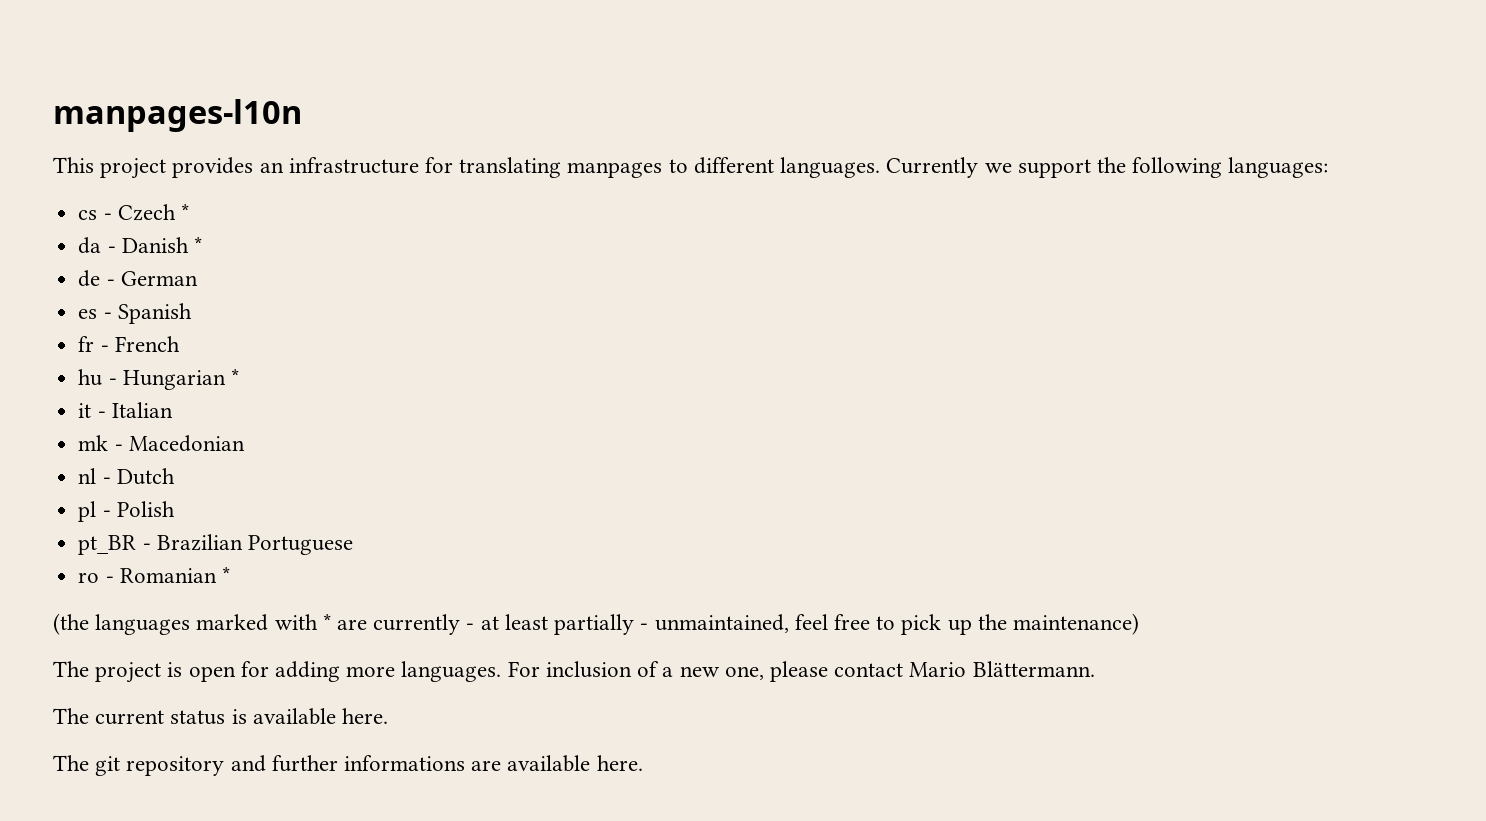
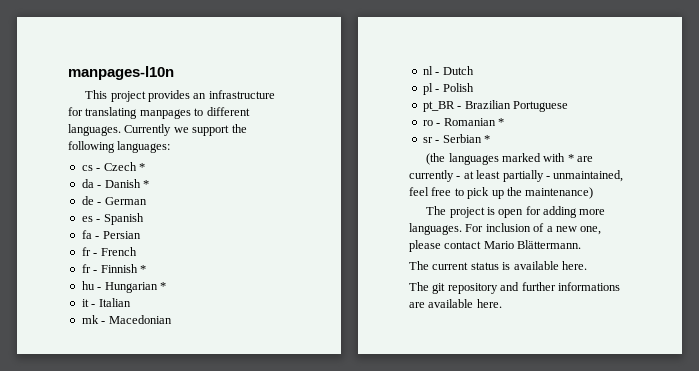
+ fa - Persian
+ fr - Finnish *
+ sr - Serbian *

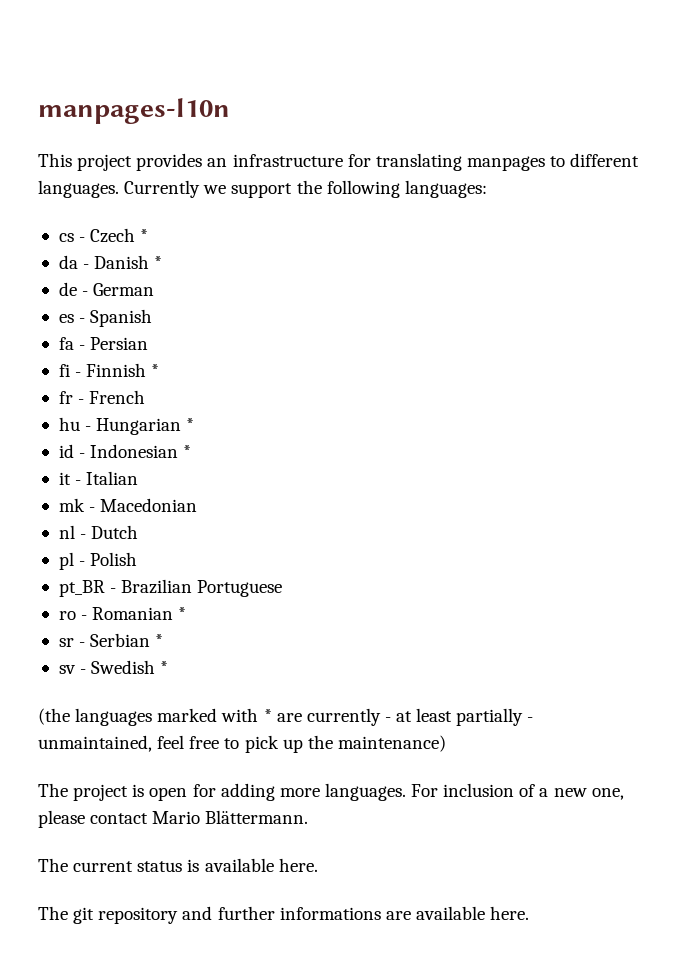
+ fi - Finnish *
- fr - Finnish *
+ id - Indonesian *
+ sv - Swedish *

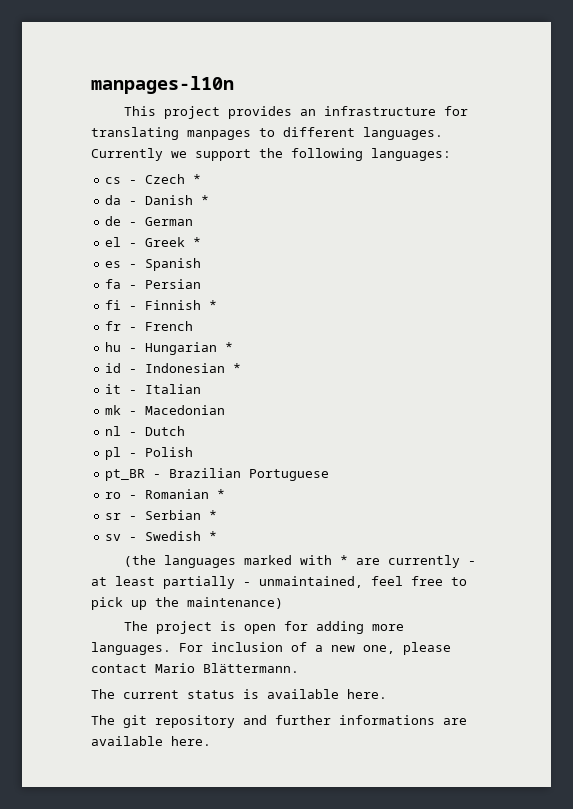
+ el - Greek *

